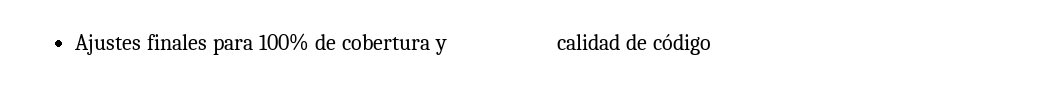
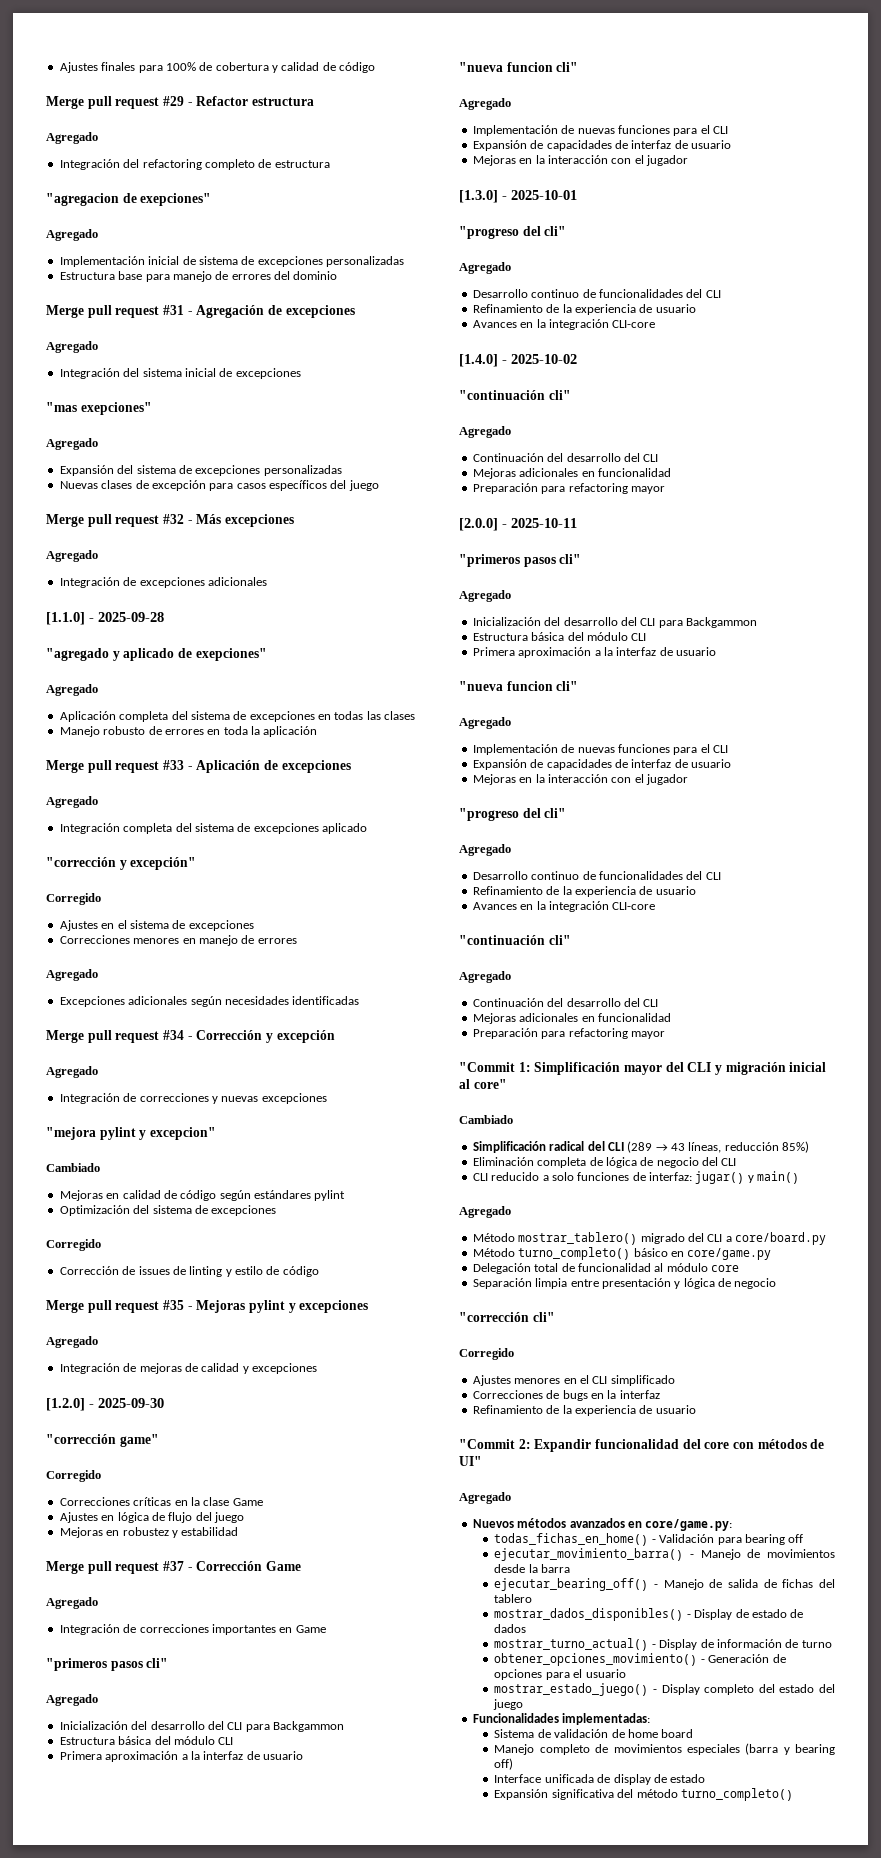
+ Merge pull request #29 - Refactor estructura
+ Agregado
+ Integración del refactoring completo de estructura
+ "agregacion de exepciones"
+ Agregado
+ Implementación inicial de sistema de excepciones personalizadas
+ Estructura base para manejo de errores del dominio
+ Merge pull request #31 - Agregación de excepciones
+ Agregado
+ Integración del sistema inicial de excepciones
+ "mas exepciones"
+ Agregado
+ Expansión del sistema de excepciones personalizadas
+ Nuevas clases de excepción para casos específicos del juego
+ Merge pull request #32 - Más excepciones
+ Agregado
+ Integración de excepciones adicionales
+ [1.1.0] - 2025-09-28
+ "agregado y aplicado de exepciones"
+ Agregado
+ Aplicación completa del sistema de excepciones en todas las clases
+ Manejo robusto de errores en toda la aplicación
+ Merge pull request #33 - Aplicación de excepciones
+ Agregado
+ Integración completa del sistema de excepciones aplicado
+ "corrección y excepción"
+ Corregido
+ Ajustes en el sistema de excepciones
+ Correcciones menores en manejo de errores
+ Agregado
+ Excepciones adicionales según necesidades identificadas
+ Merge pull request #34 - Corrección y excepción
+ Agregado
+ Integración de correcciones y nuevas excepciones
+ "mejora pylint y excepcion"
+ Cambiado
+ Mejoras en calidad de código según estándares pylint
+ Optimización del sistema de excepciones
+ Corregido
+ Corrección de issues de linting y estilo de código
+ Merge pull request #35 - Mejoras pylint y excepciones
+ Agregado
+ Integración de mejoras de calidad y excepciones
+ [1.2.0] - 2025-09-30
+ "corrección game"
+ Corregido
+ Correcciones críticas en la clase Game
+ Ajustes en lógica de flujo del juego
+ Mejoras en robustez y estabilidad
+ Merge pull request #37 - Corrección Game
+ Agregado
+ Integración de correcciones importantes en Game
+ "primeros pasos cli"
+ Agregado
+ Inicialización del desarrollo del CLI para Backgammon
+ Estructura básica del módulo CLI
+ Primera aproximación a la interfaz de usuario
+ "nueva funcion cli"
+ Agregado
+ Implementación de nuevas funciones para el CLI
+ Expansión de capacidades de interfaz de usuario
+ Mejoras en la interacción con el jugador
+ [1.3.0] - 2025-10-01
+ "progreso del cli"
+ Agregado
+ Desarrollo continuo de funcionalidades del CLI
+ Refinamiento de la experiencia de usuario
+ Avances en la integración CLI-core
+ [1.4.0] - 2025-10-02
+ "continuación cli"
+ Agregado
+ Continuación del desarrollo del CLI
+ Mejoras adicionales en funcionalidad
+ Preparación para refactoring mayor
+ [2.0.0] - 2025-10-11
+ "primeros pasos cli"
+ Agregado
+ Inicialización del desarrollo del CLI para Backgammon
+ Estructura básica del módulo CLI
+ Primera aproximación a la interfaz de usuario
+ "nueva funcion cli"
+ Agregado
+ Implementación de nuevas funciones para el CLI
+ Expansión de capacidades de interfaz de usuario
+ Mejoras en la interacción con el jugador
+ "progreso del cli"
+ Agregado
+ Desarrollo continuo de funcionalidades del CLI
+ Refinamiento de la experiencia de usuario
+ Avances en la integración CLI-core
+ "continuación cli"
+ Agregado
+ Continuación del desarrollo del CLI
+ Mejoras adicionales en funcionalidad
+ Preparación para refactoring mayor
+ "Commit 1: Simplificación mayor del CLI y migración inicial al core"
+ Cambiado
+ Simplificación radical del CLI (289 → 43 líneas, reducción 85%)
+ Eliminación completa de lógica de negocio del CLI
+ CLI reducido a solo funciones de interfaz: jugar() y main()
+ Agregado
+ Método mostrar_tablero() migrado del CLI a core/board.py
+ Método turno_completo() básico en core/game.py
+ Delegación total de funcionalidad al módulo core
+ Separación limpia entre presentación y lógica de negocio
+ "corrección cli"
+ Corregido
+ Ajustes menores en el CLI simplificado
+ Correcciones de bugs en la interfaz
+ Refinamiento de la experiencia de usuario
+ "Commit 2: Expandir funcionalidad del core con métodos de UI"
+ Agregado
+ Nuevos métodos avanzados en core/game.py:
+ todas_fichas_en_home() - Validación para bearing off
+ ejecutar_movimiento_barra() - Manejo de movimientos desde la barra
+ ejecutar_bearing_off() - Manejo de salida de fichas del tablero
+ mostrar_dados_disponibles() - Display de estado de dados
+ mostrar_turno_actual() - Display de información de turno
+ obtener_opciones_movimiento() - Generación de opciones para el usuario
+ mostrar_estado_juego() - Display completo del estado del juego
+ Funcionalidades implementadas:
+ Sistema de validación de home board
+ Manejo completo de movimientos especiales (barra y bearing off)
+ Interface unificada de display de estado
+ Expansión significativa del método turno_completo()

